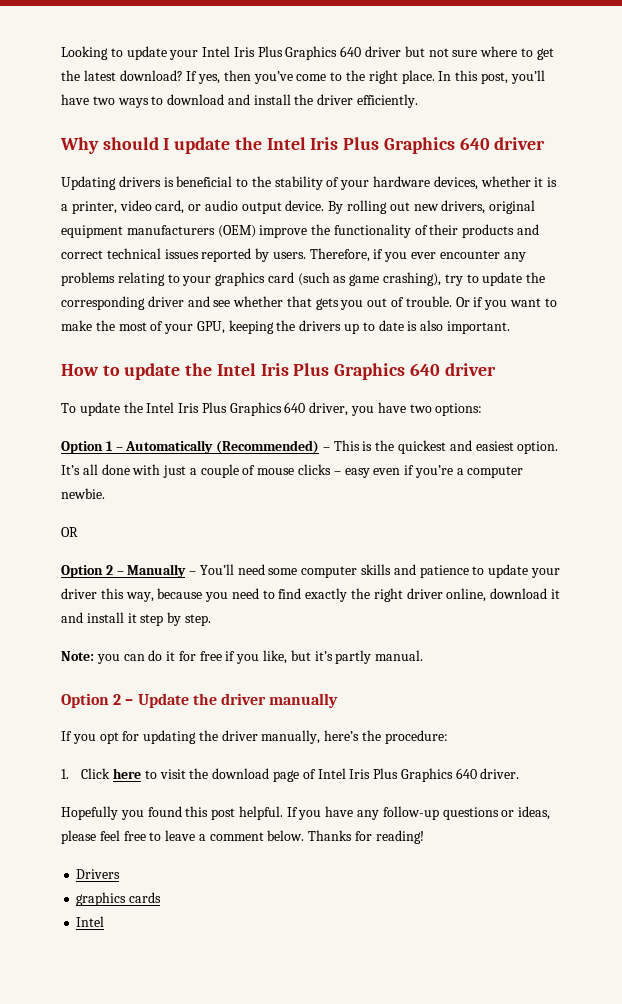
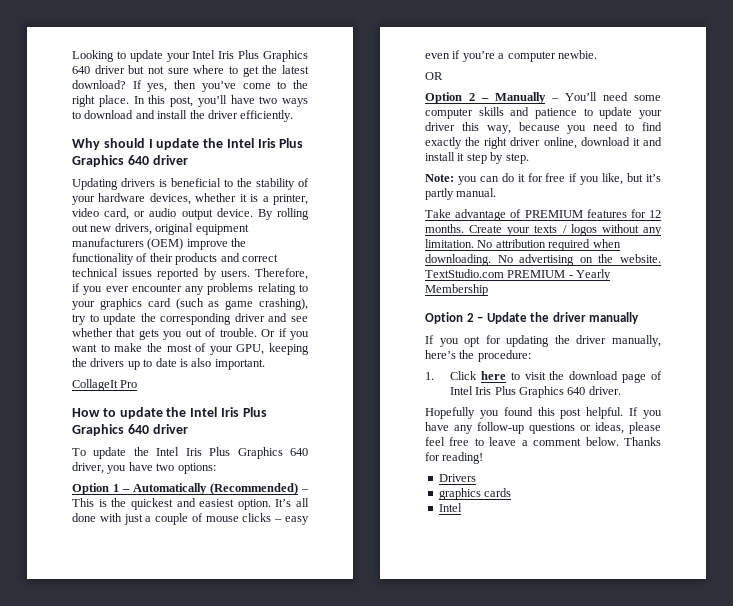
+ CollageIt Pro
+ Take advantage of PREMIUM features for 12 months. Create your texts / logos without any limitation. No attribution required when downloading. No advertising on the website. TextStudio.com PREMIUM - Yearly Membership

